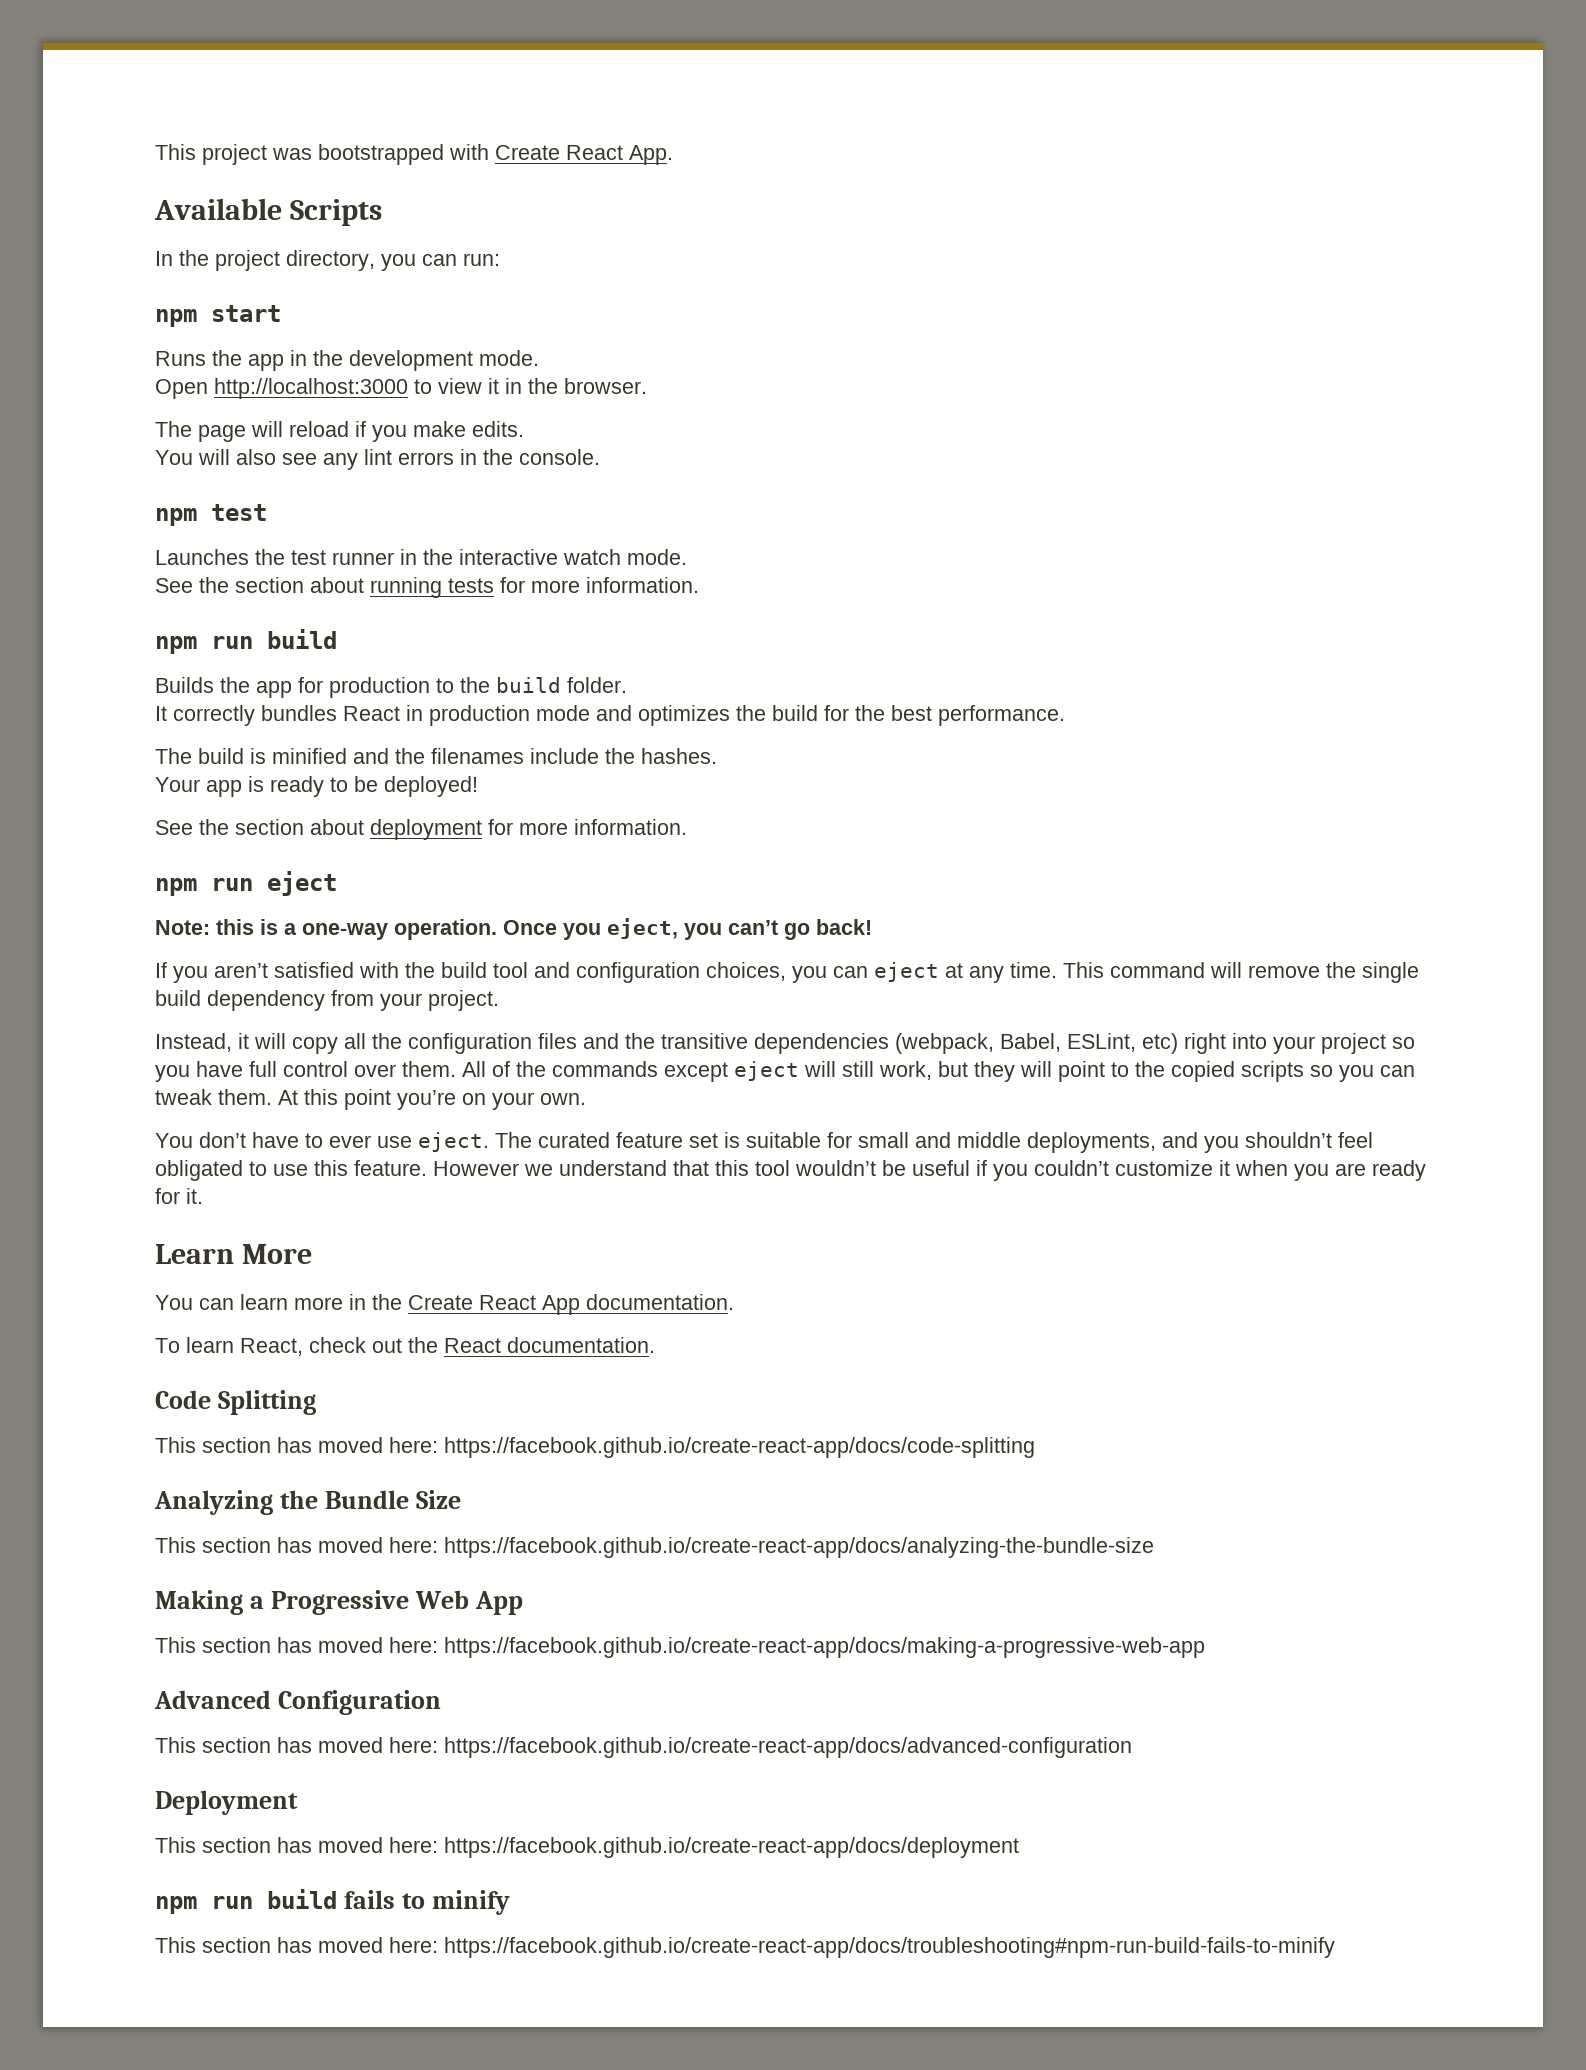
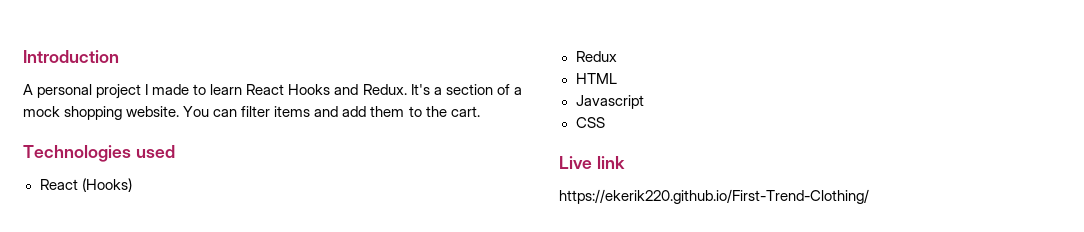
- This project was bootstrapped with Create React App.
- Available Scripts
- In the project directory, you can run:
- npm start
- Runs the app in the development mode.
- Open http://localhost:3000 to view it in the browser.
- The page will reload if you make edits.
- You will also see any lint errors in the console.
- npm test
- Launches the test runner in the interactive watch mode.
- See the section about running tests for more information.
- npm run build
- Builds the app for production to the build folder.
- It correctly bundles React in production mode and optimizes the build for the best performance.
- The build is minified and the filenames include the hashes.
- Your app is ready to be deployed!
- See the section about deployment for more information.
- npm run eject
- Note: this is a one-way operation. Once you eject, you can’t go back!
- If you aren’t satisfied with the build tool and configuration choices, you can eject at any time. This command will remove the single build dependency from your project.
- Instead, it will copy all the configuration files and the transitive dependencies (webpack, Babel, ESLint, etc) right into your project so you have full control over them. All of the commands except eject will still work, but they will point to the copied scripts so you can tweak them. At this point you’re on your own.
- You don’t have to ever use eject. The curated feature set is suitable for small and middle deployments, and you shouldn’t feel obligated to use this feature. However we understand that this tool wouldn’t be useful if you couldn’t customize it when you are ready for it.
- Learn More
- You can learn more in the Create React App documentation.
- To learn React, check out the React documentation.
- Code Splitting
- This section has moved here: https://facebook.github.io/create-react-app/docs/code-splitting
- Analyzing the Bundle Size
- This section has moved here: https://facebook.github.io/create-react-app/docs/analyzing-the-bundle-size
- Making a Progressive Web App
- This section has moved here: https://facebook.github.io/create-react-app/docs/making-a-progressive-web-app
- Advanced Configuration
- This section has moved here: https://facebook.github.io/create-react-app/docs/advanced-configuration
- Deployment
- This section has moved here: https://facebook.github.io/create-react-app/docs/deployment
- npm run build fails to minify
- This section has moved here: https://facebook.github.io/create-react-app/docs/troubleshooting#npm-run-build-fails-to-minify
+ Introduction
+ A personal project I made to learn React Hooks and Redux. It's a section of a mock shopping website. You can filter items and add them to the cart.
+ Technologies used
+ React (Hooks)
+ Redux
+ HTML
+ Javascript
+ CSS
+ Live link
+ https://ekerik220.github.io/First-Trend-Clothing/

